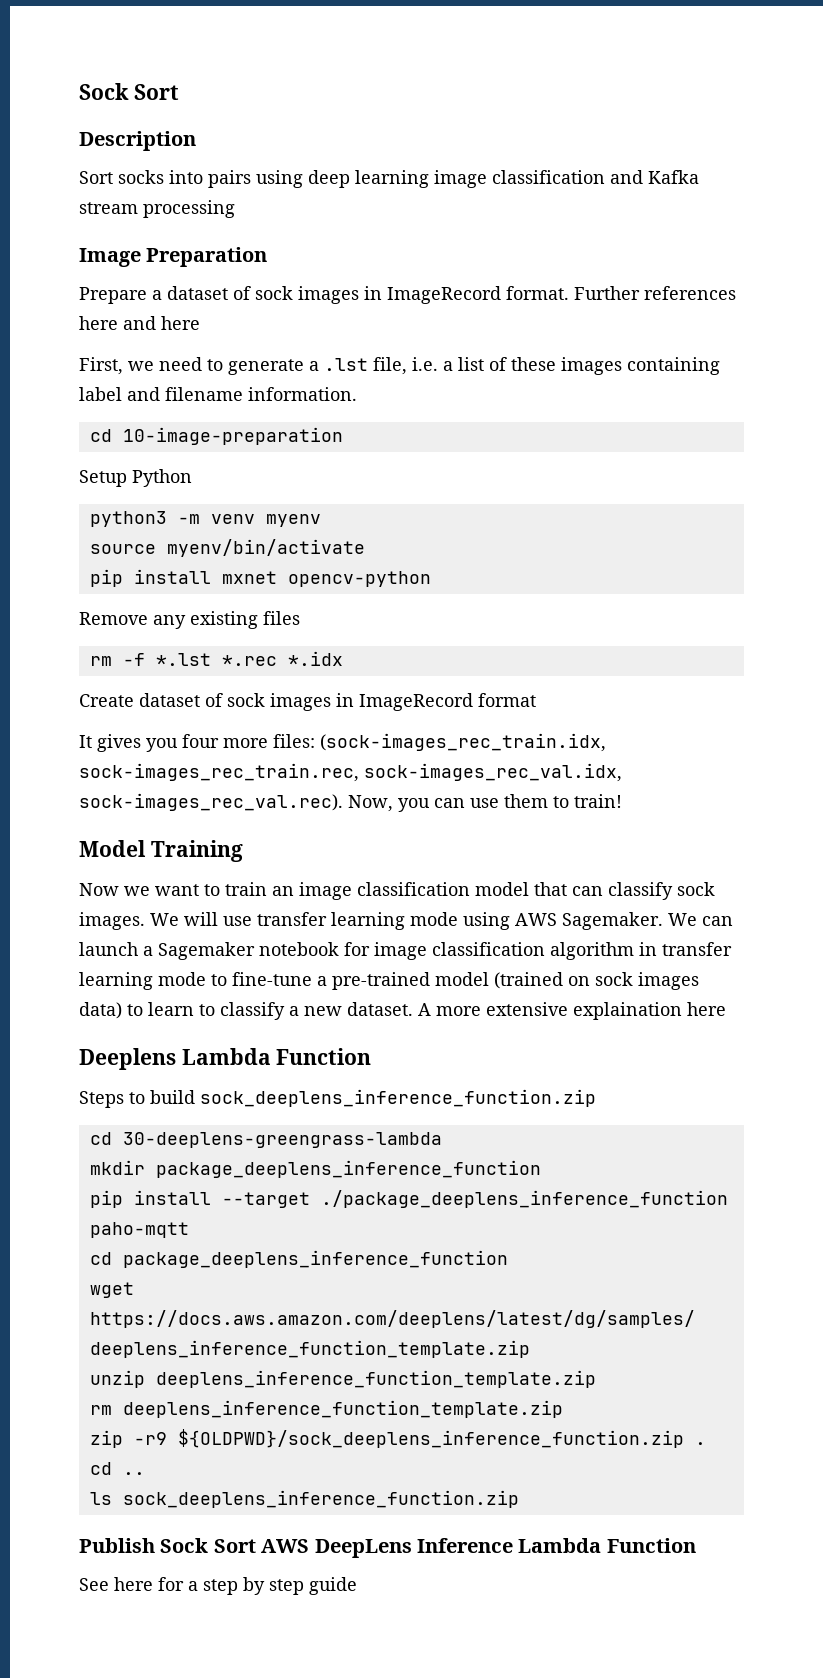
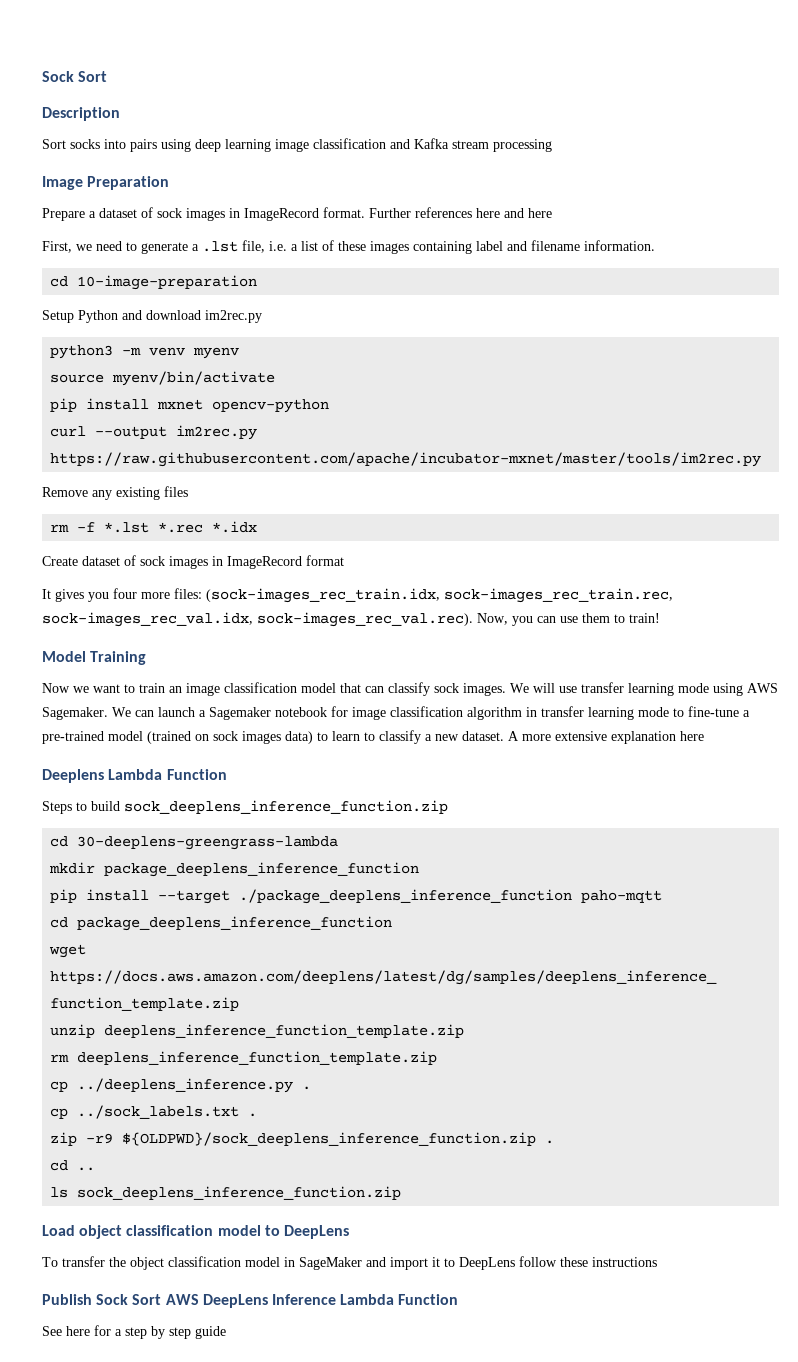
- Setup Python
+ Setup Python and download im2rec.py
+ curl --output im2rec.py https://raw.githubusercontent.com/apache/incubator-mxnet/master/tools/im2rec.py
- A more extensive explaination here
+ A more extensive explanation here
+ cp ../deeplens_inference.py .
+ cp ../sock_labels.txt .
+ Load object classification model to DeepLens
+ To transfer the object classification model in SageMaker and import it to DeepLens follow these instructions

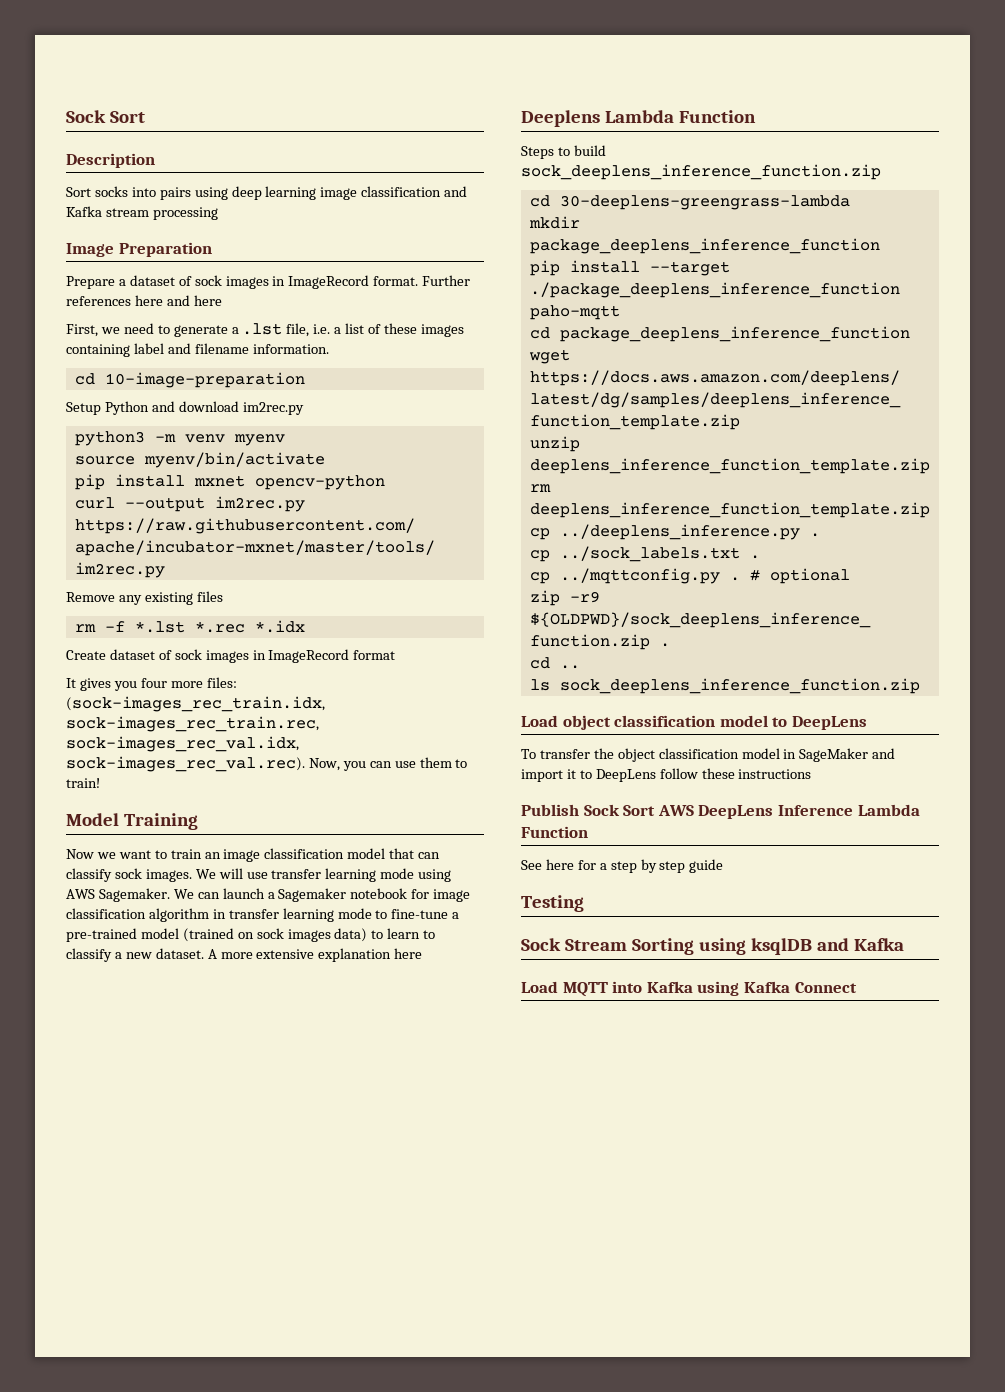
+ cp ../mqttconfig.py . # optional
+ Testing
+ Sock Stream Sorting using ksqlDB and Kafka
+ Load MQTT into Kafka using Kafka Connect

